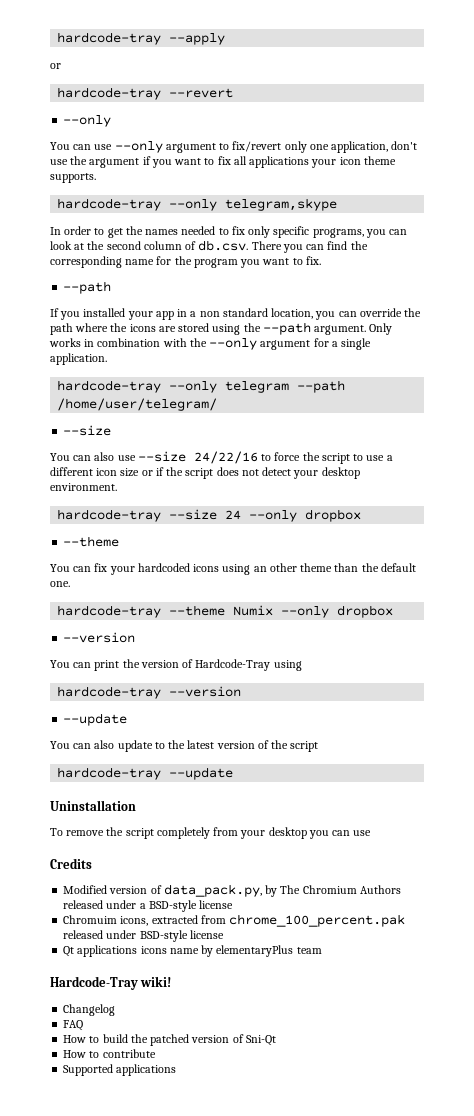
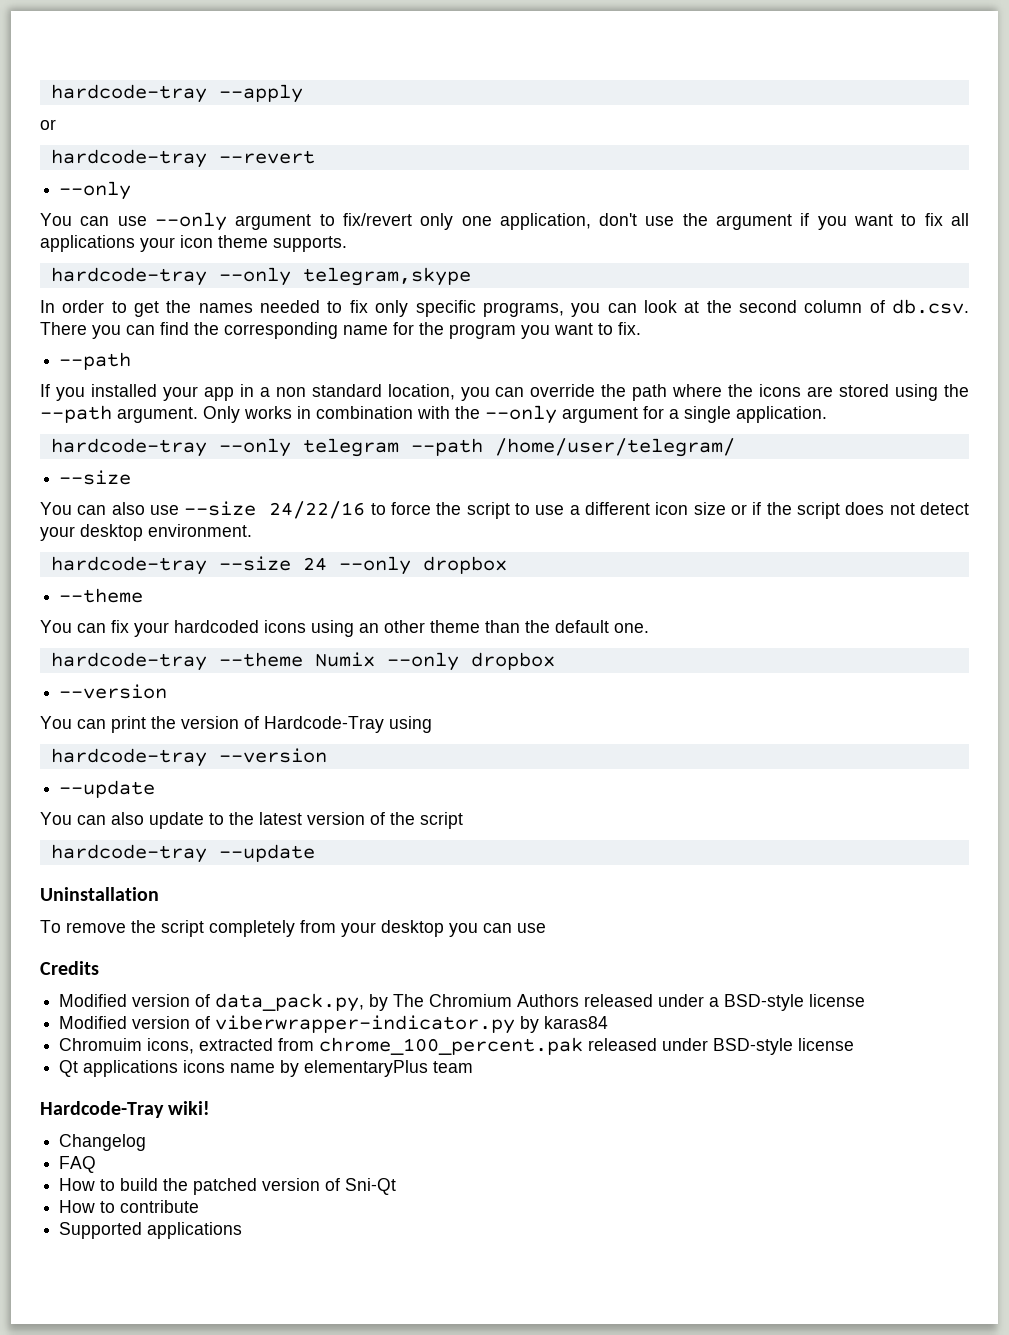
+ Modified version of viberwrapper-indicator.py by karas84

